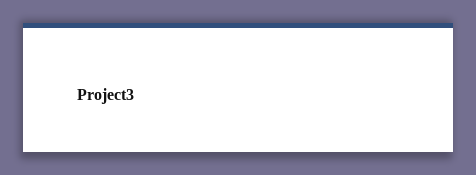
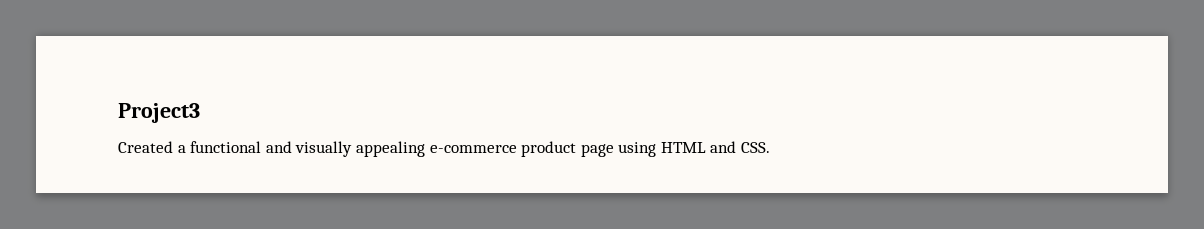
+ Created a functional and visually appealing e-commerce product page using HTML and CSS.

